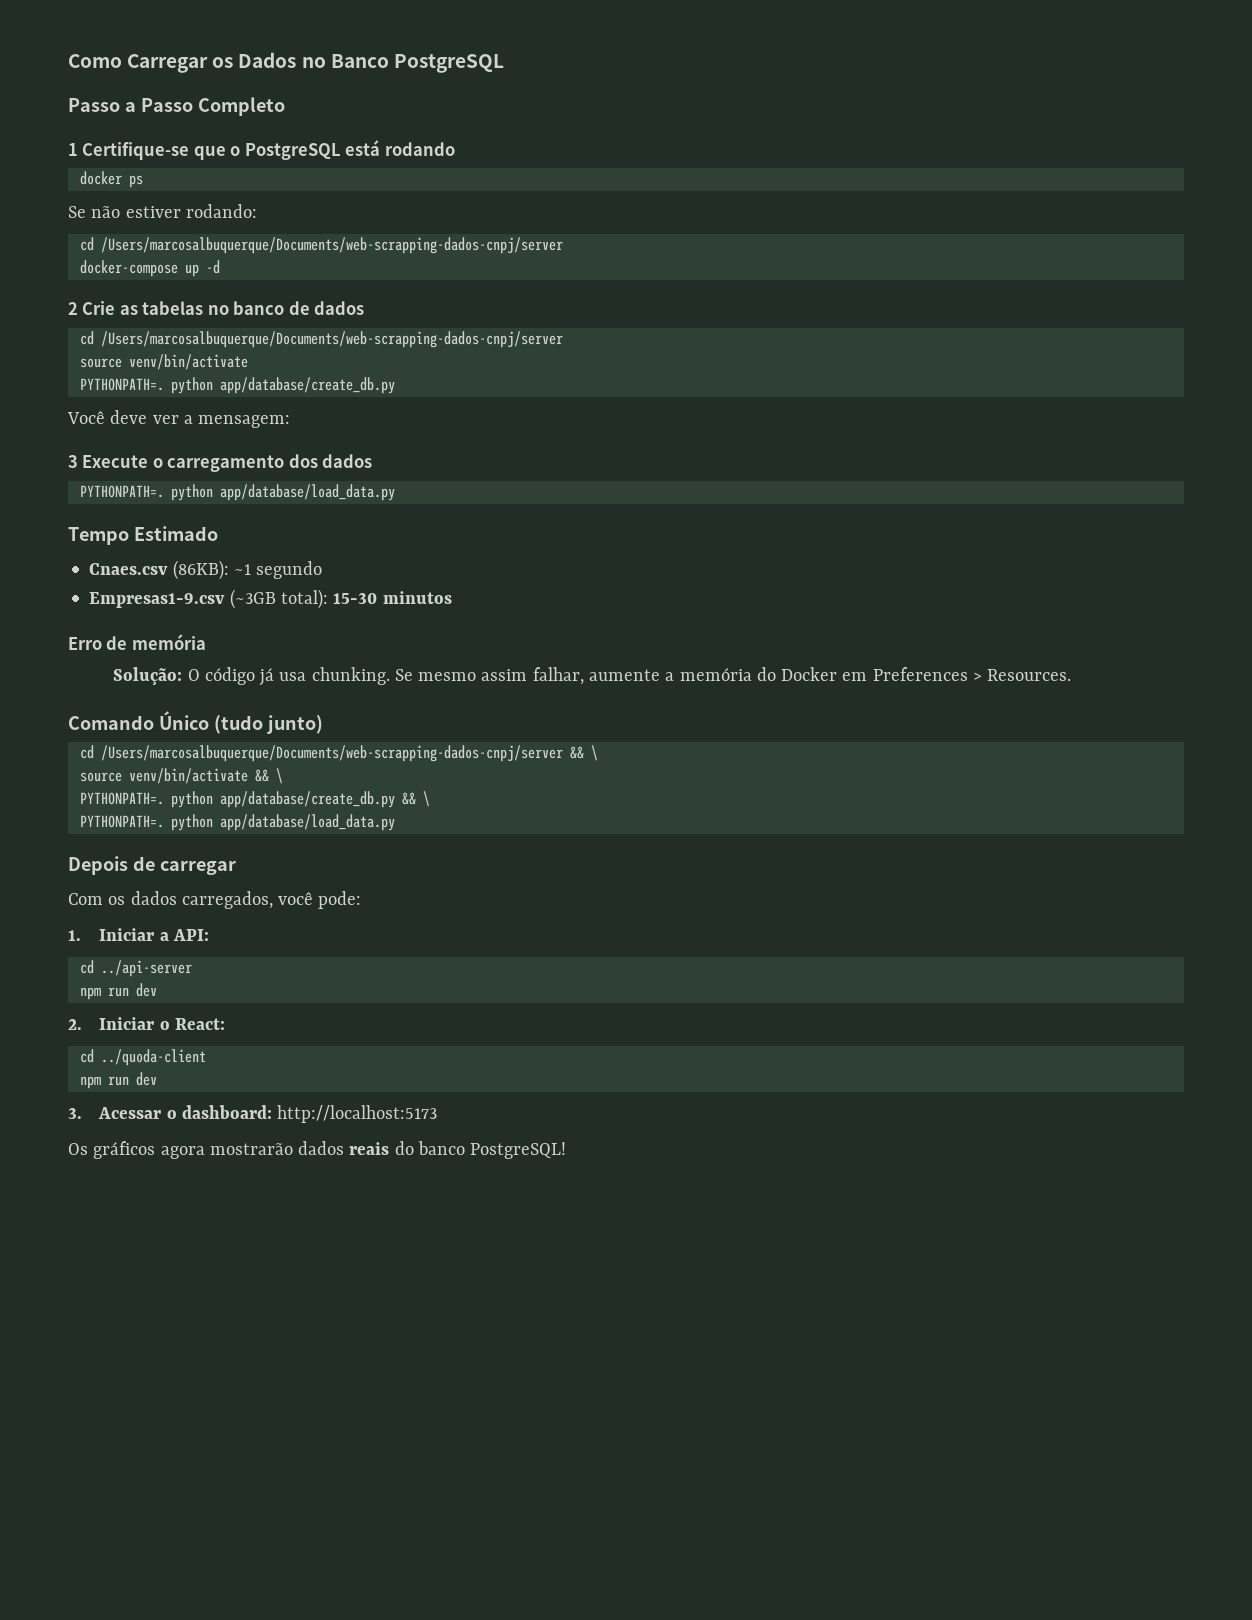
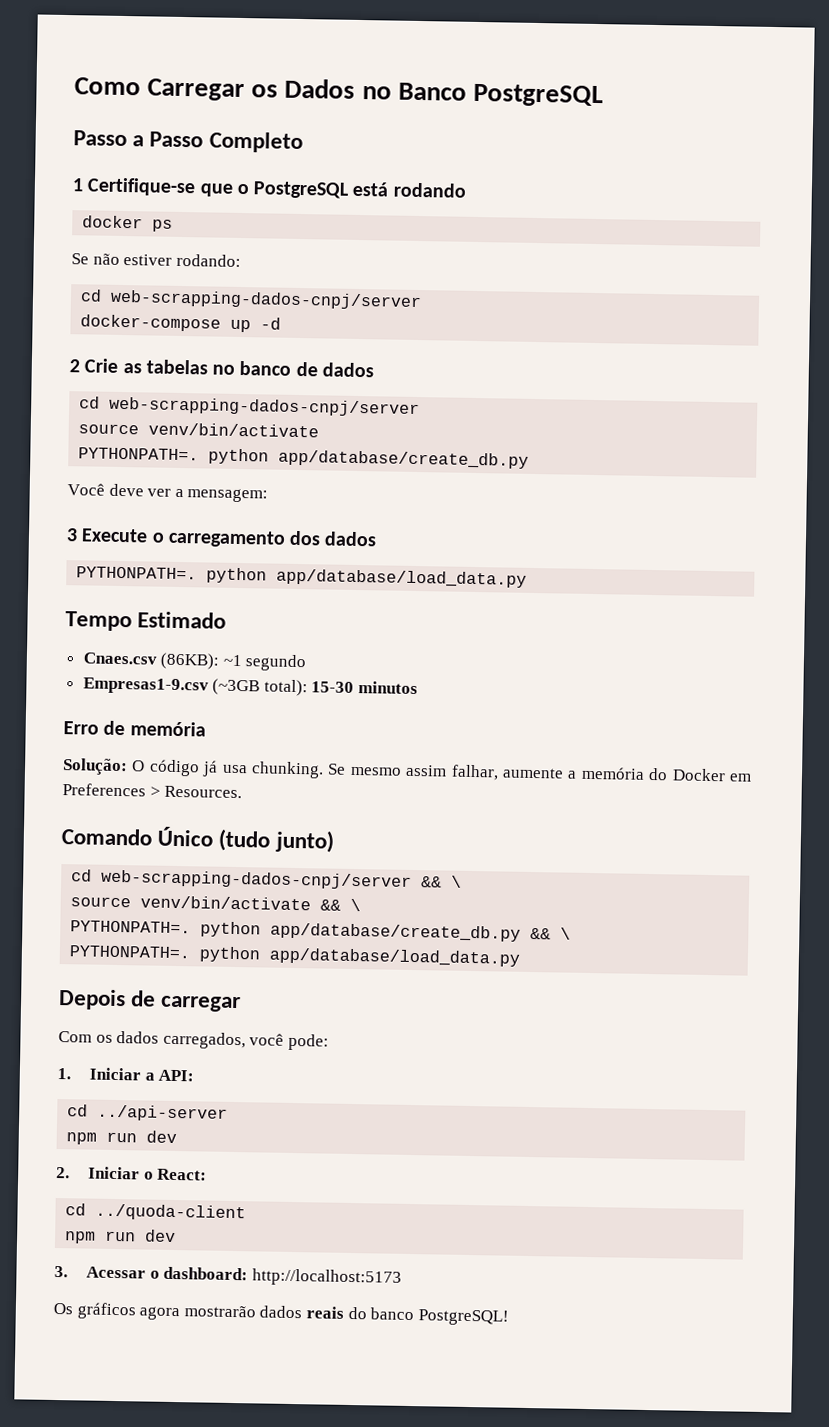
  Se não estiver rodando:
- cd /Users/marcosalbuquerque/Documents/web-scrapping-dados-cnpj/server
+ cd web-scrapping-dados-cnpj/server
  2 Crie as tabelas no banco de dados
- cd /Users/marcosalbuquerque/Documents/web-scrapping-dados-cnpj/server
+ cd web-scrapping-dados-cnpj/server
- cd /Users/marcosalbuquerque/Documents/web-scrapping-dados-cnpj/server && \
+ cd web-scrapping-dados-cnpj/server && \

